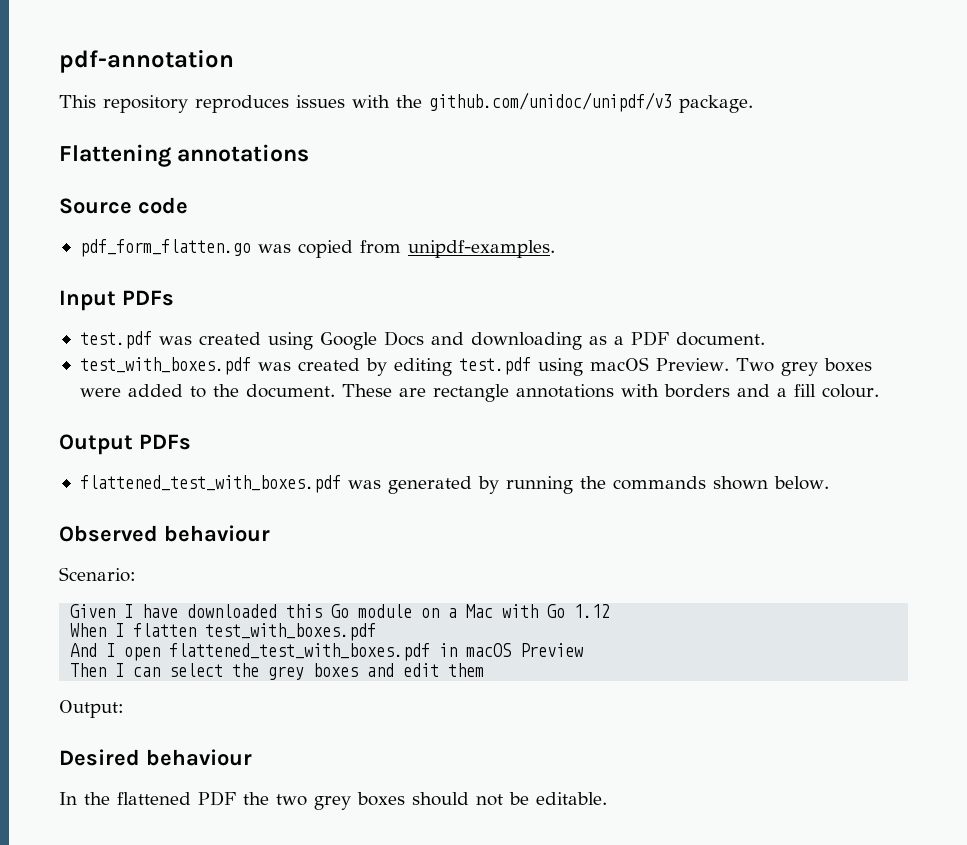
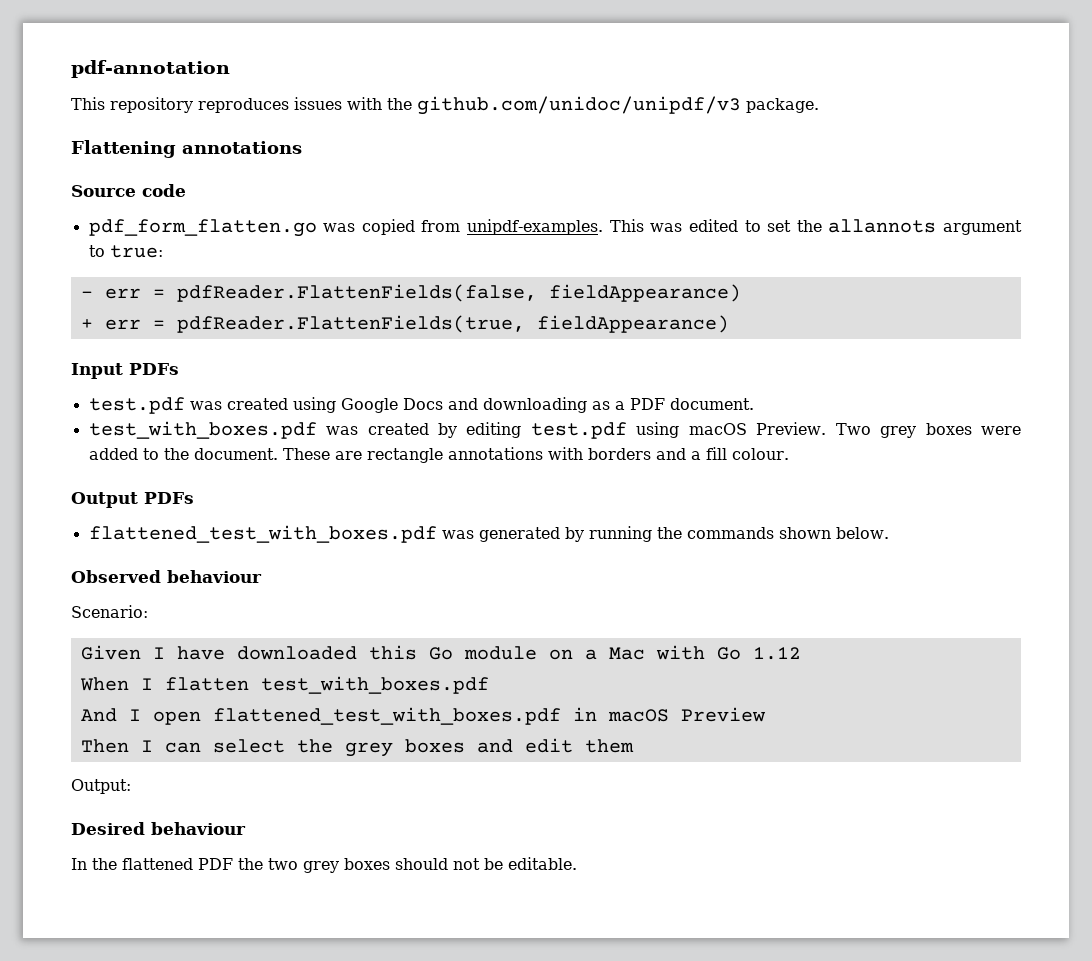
+ This was edited to set the allannots argument to true:
+ - err = pdfReader.FlattenFields(false, fieldAppearance)
+ + err = pdfReader.FlattenFields(true, fieldAppearance)

